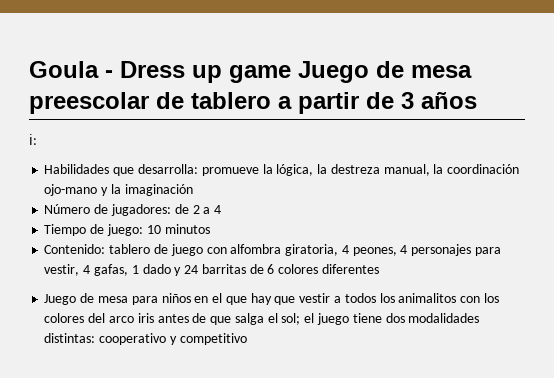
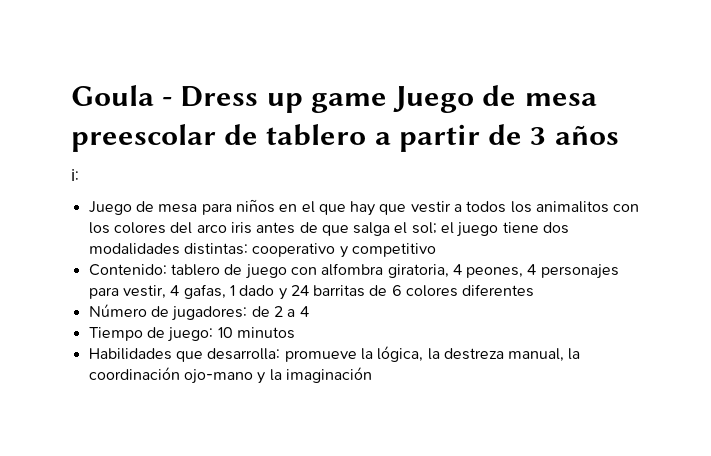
- Habilidades que desarrolla: promueve la lógica, la destreza manual, la coordinación ojo-mano y la imaginación
- Número de jugadores: de 2 a 4
- Tiempo de juego: 10 minutos
- Contenido: tablero de juego con alfombra giratoria, 4 peones, 4 personajes para vestir, 4 gafas, 1 dado y 24 barritas de 6 colores diferentes
+ Contenido: tablero de juego con alfombra giratoria, 4 peones, 4 personajes para vestir, 4 gafas, 1 dado y 24 barritas de 6 colores diferentes
+ Número de jugadores: de 2 a 4
+ Tiempo de juego: 10 minutos
+ Habilidades que desarrolla: promueve la lógica, la destreza manual, la coordinación ojo-mano y la imaginación

